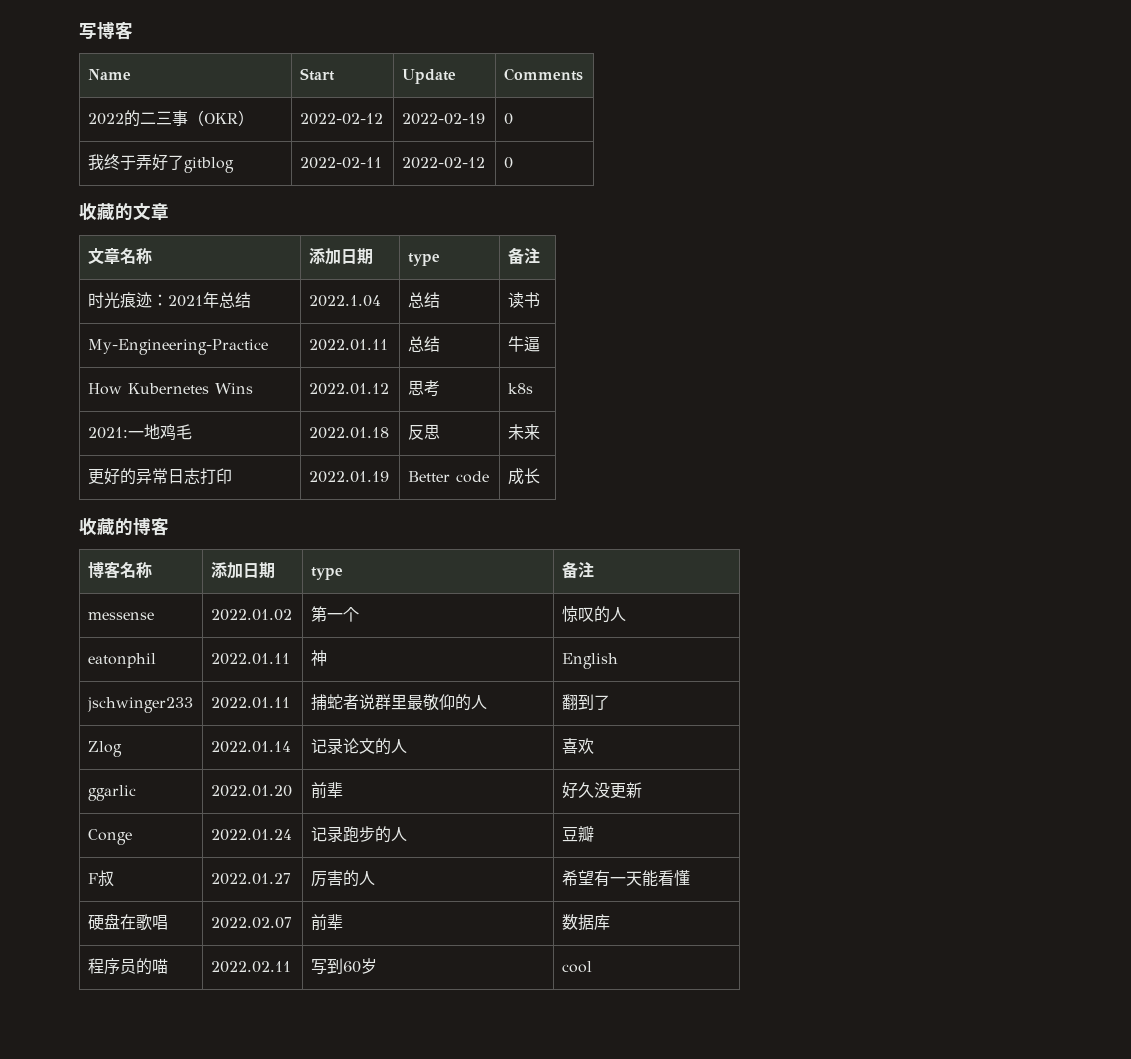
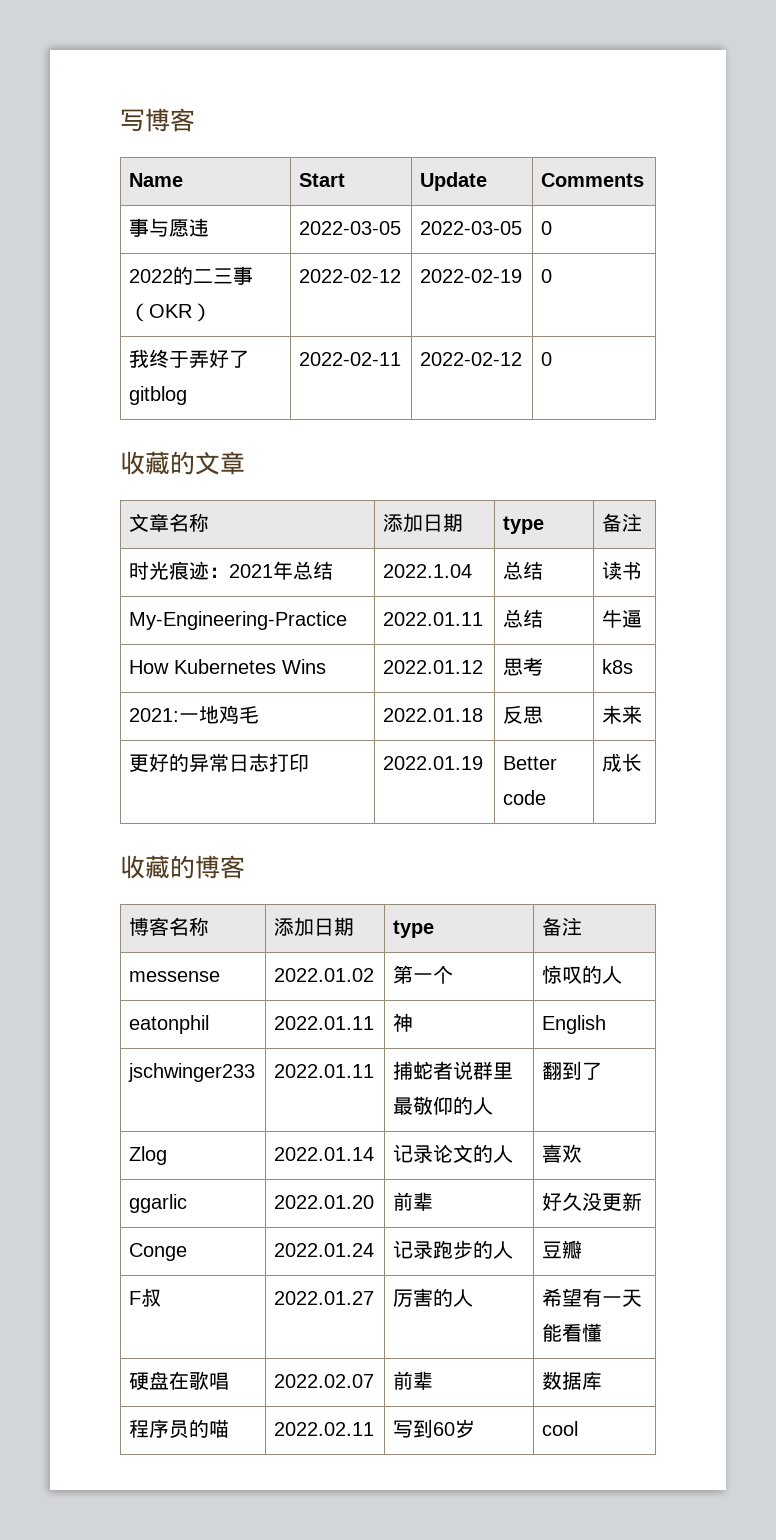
+ 事与愿违 | 2022-03-05 | 2022-03-05 | 0

